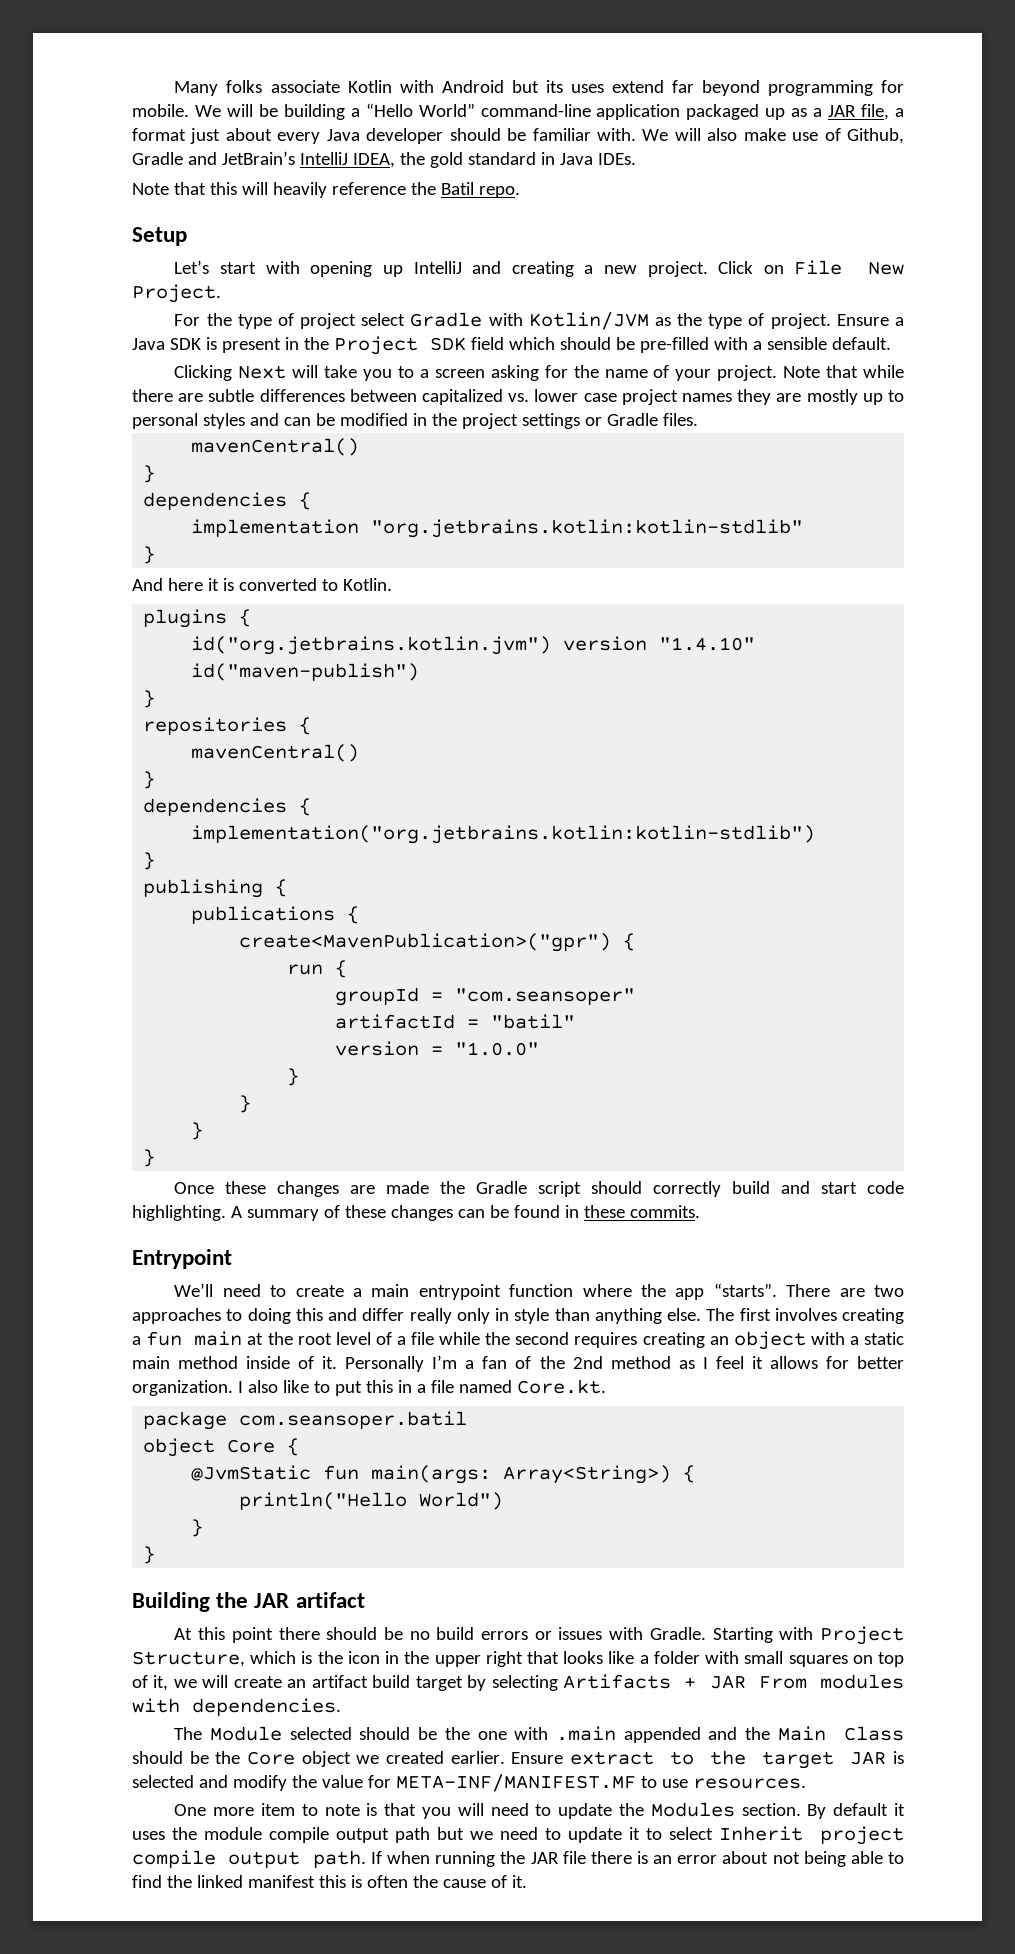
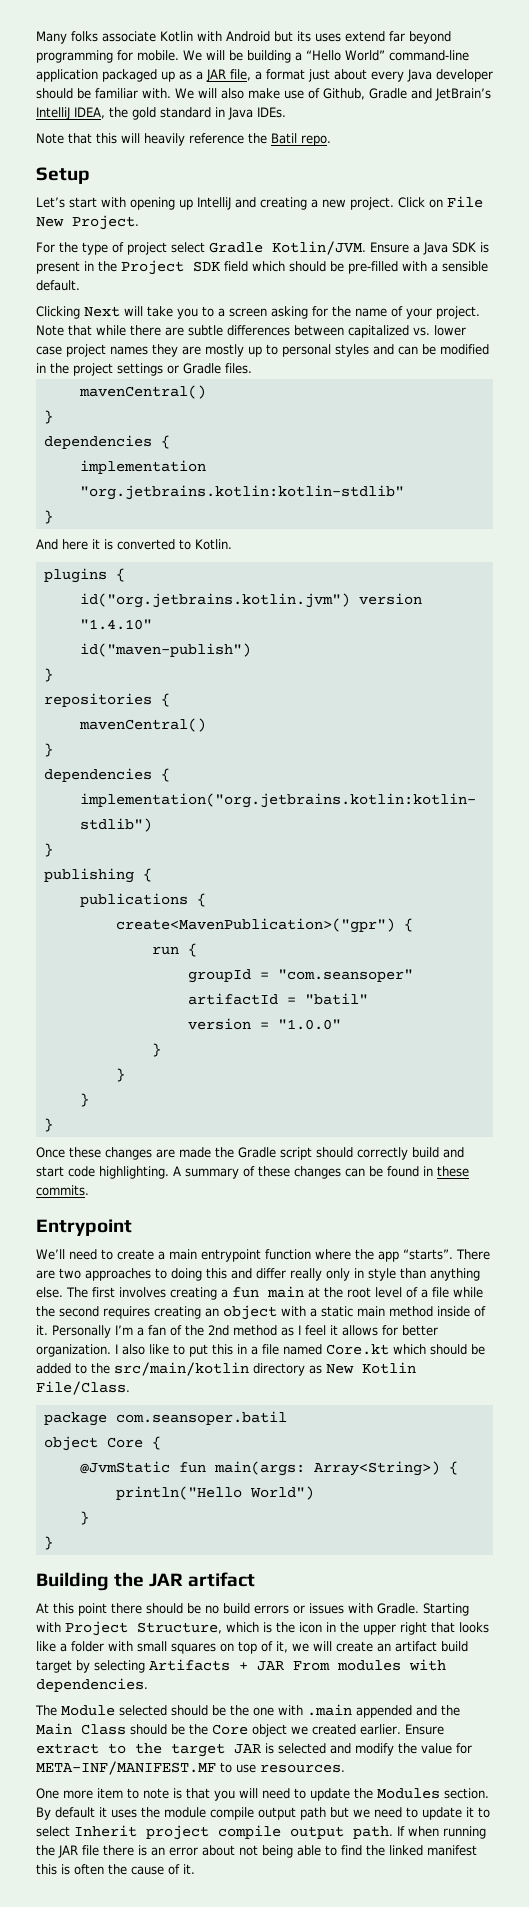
- For the type of project select Gradle with Kotlin/JVM as the type of project.
+ For the type of project select Gradle Kotlin/JVM.
- I also like to put this in a file named Core.kt.
+ I also like to put this in a file named Core.kt which should be added to the src/main/kotlin directory as New Kotlin File/Class.

